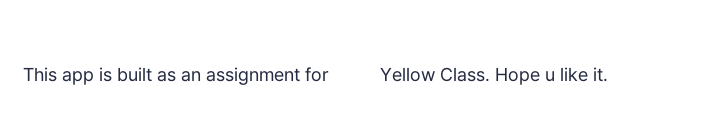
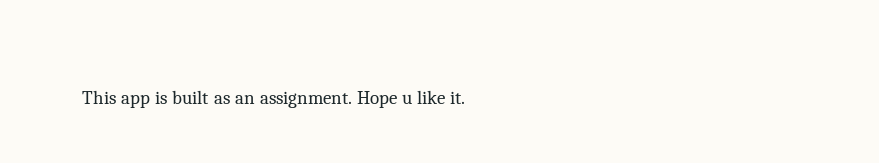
- This app is built as an assignment for Yellow Class.
+ This app is built as an assignment.

